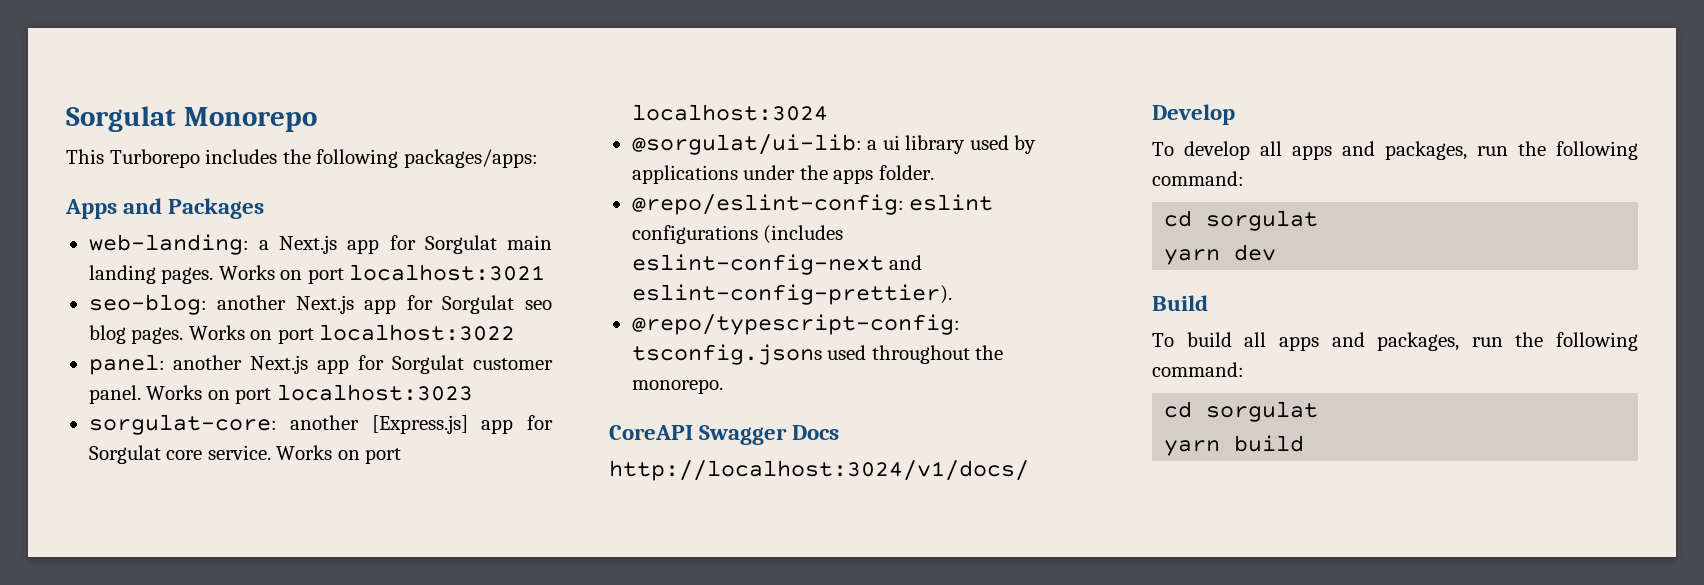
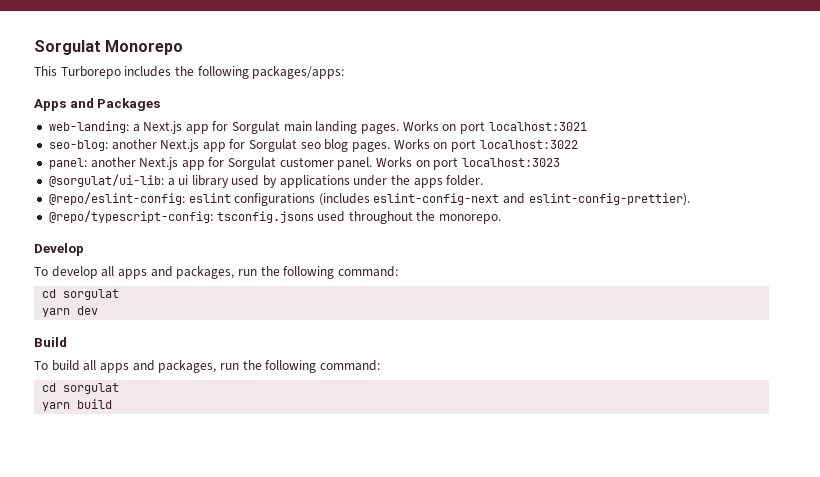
- sorgulat-core: another [Express.js] app for Sorgulat core service. Works on port localhost:3024
- CoreAPI Swagger Docs
- http://localhost:3024/v1/docs/

